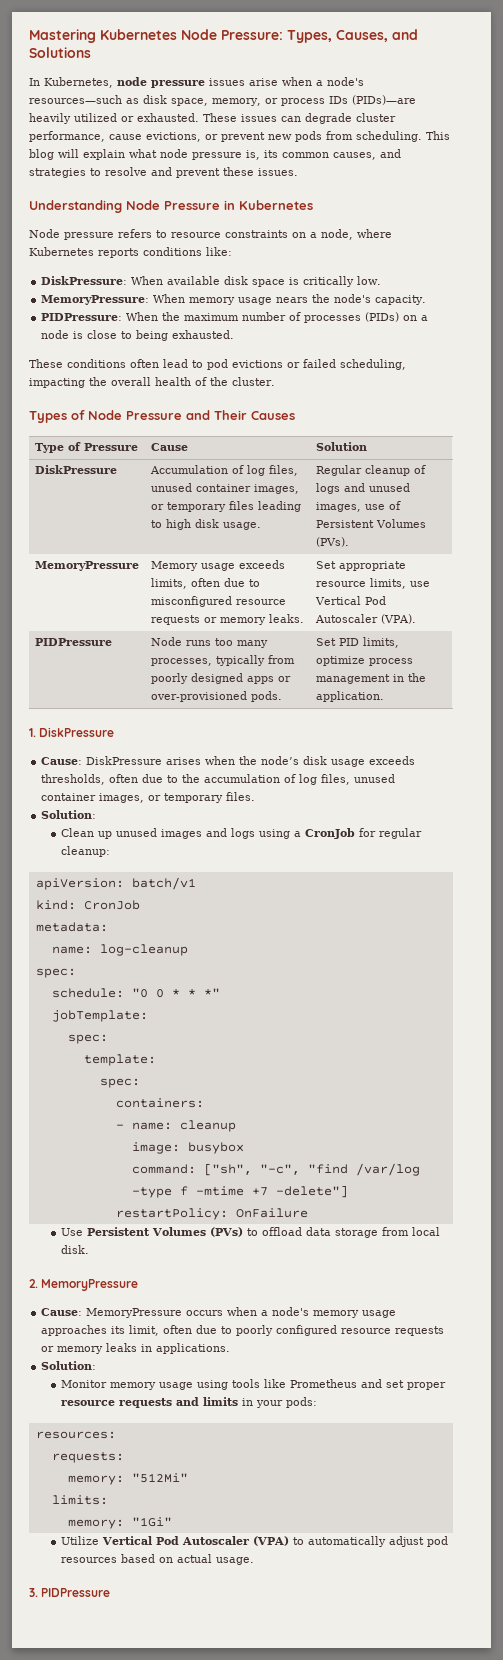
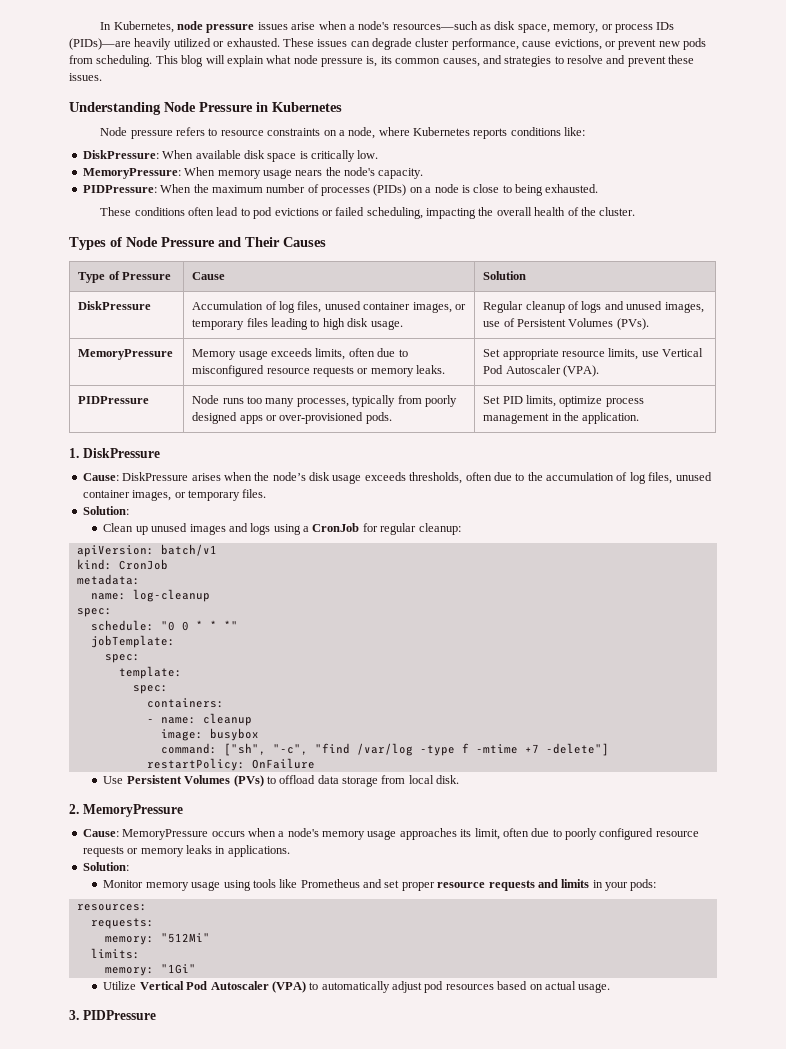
- Mastering Kubernetes Node Pressure: Types, Causes, and Solutions

